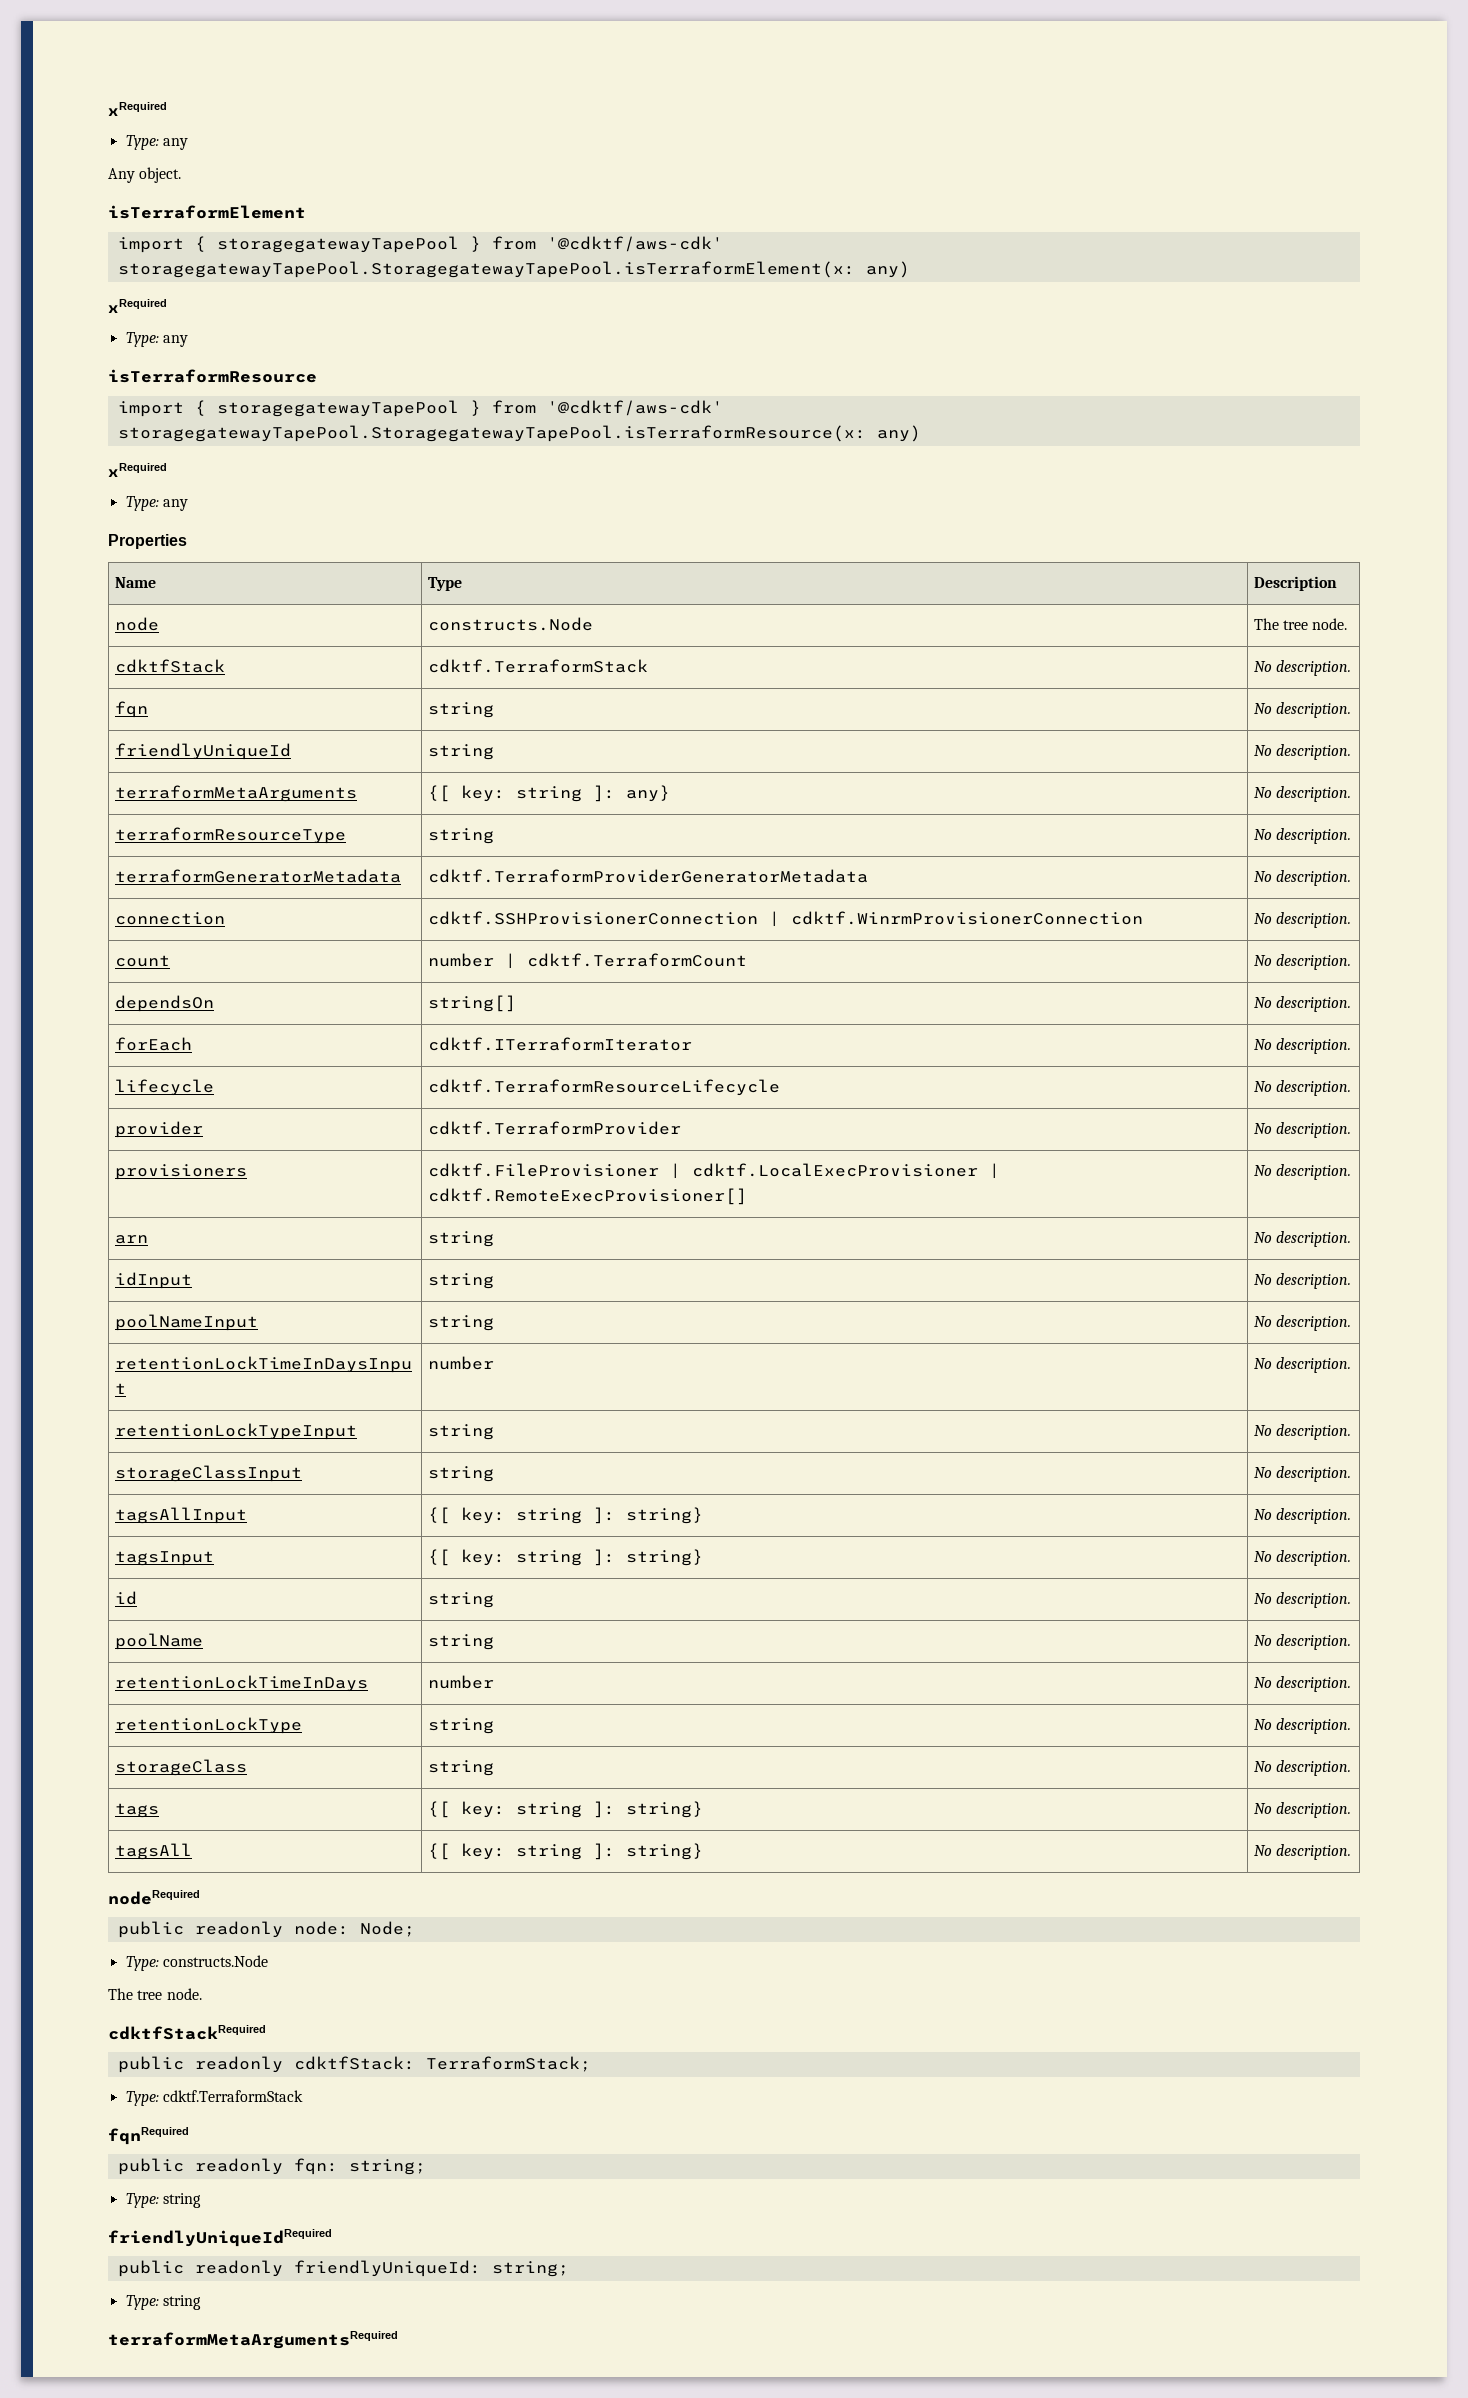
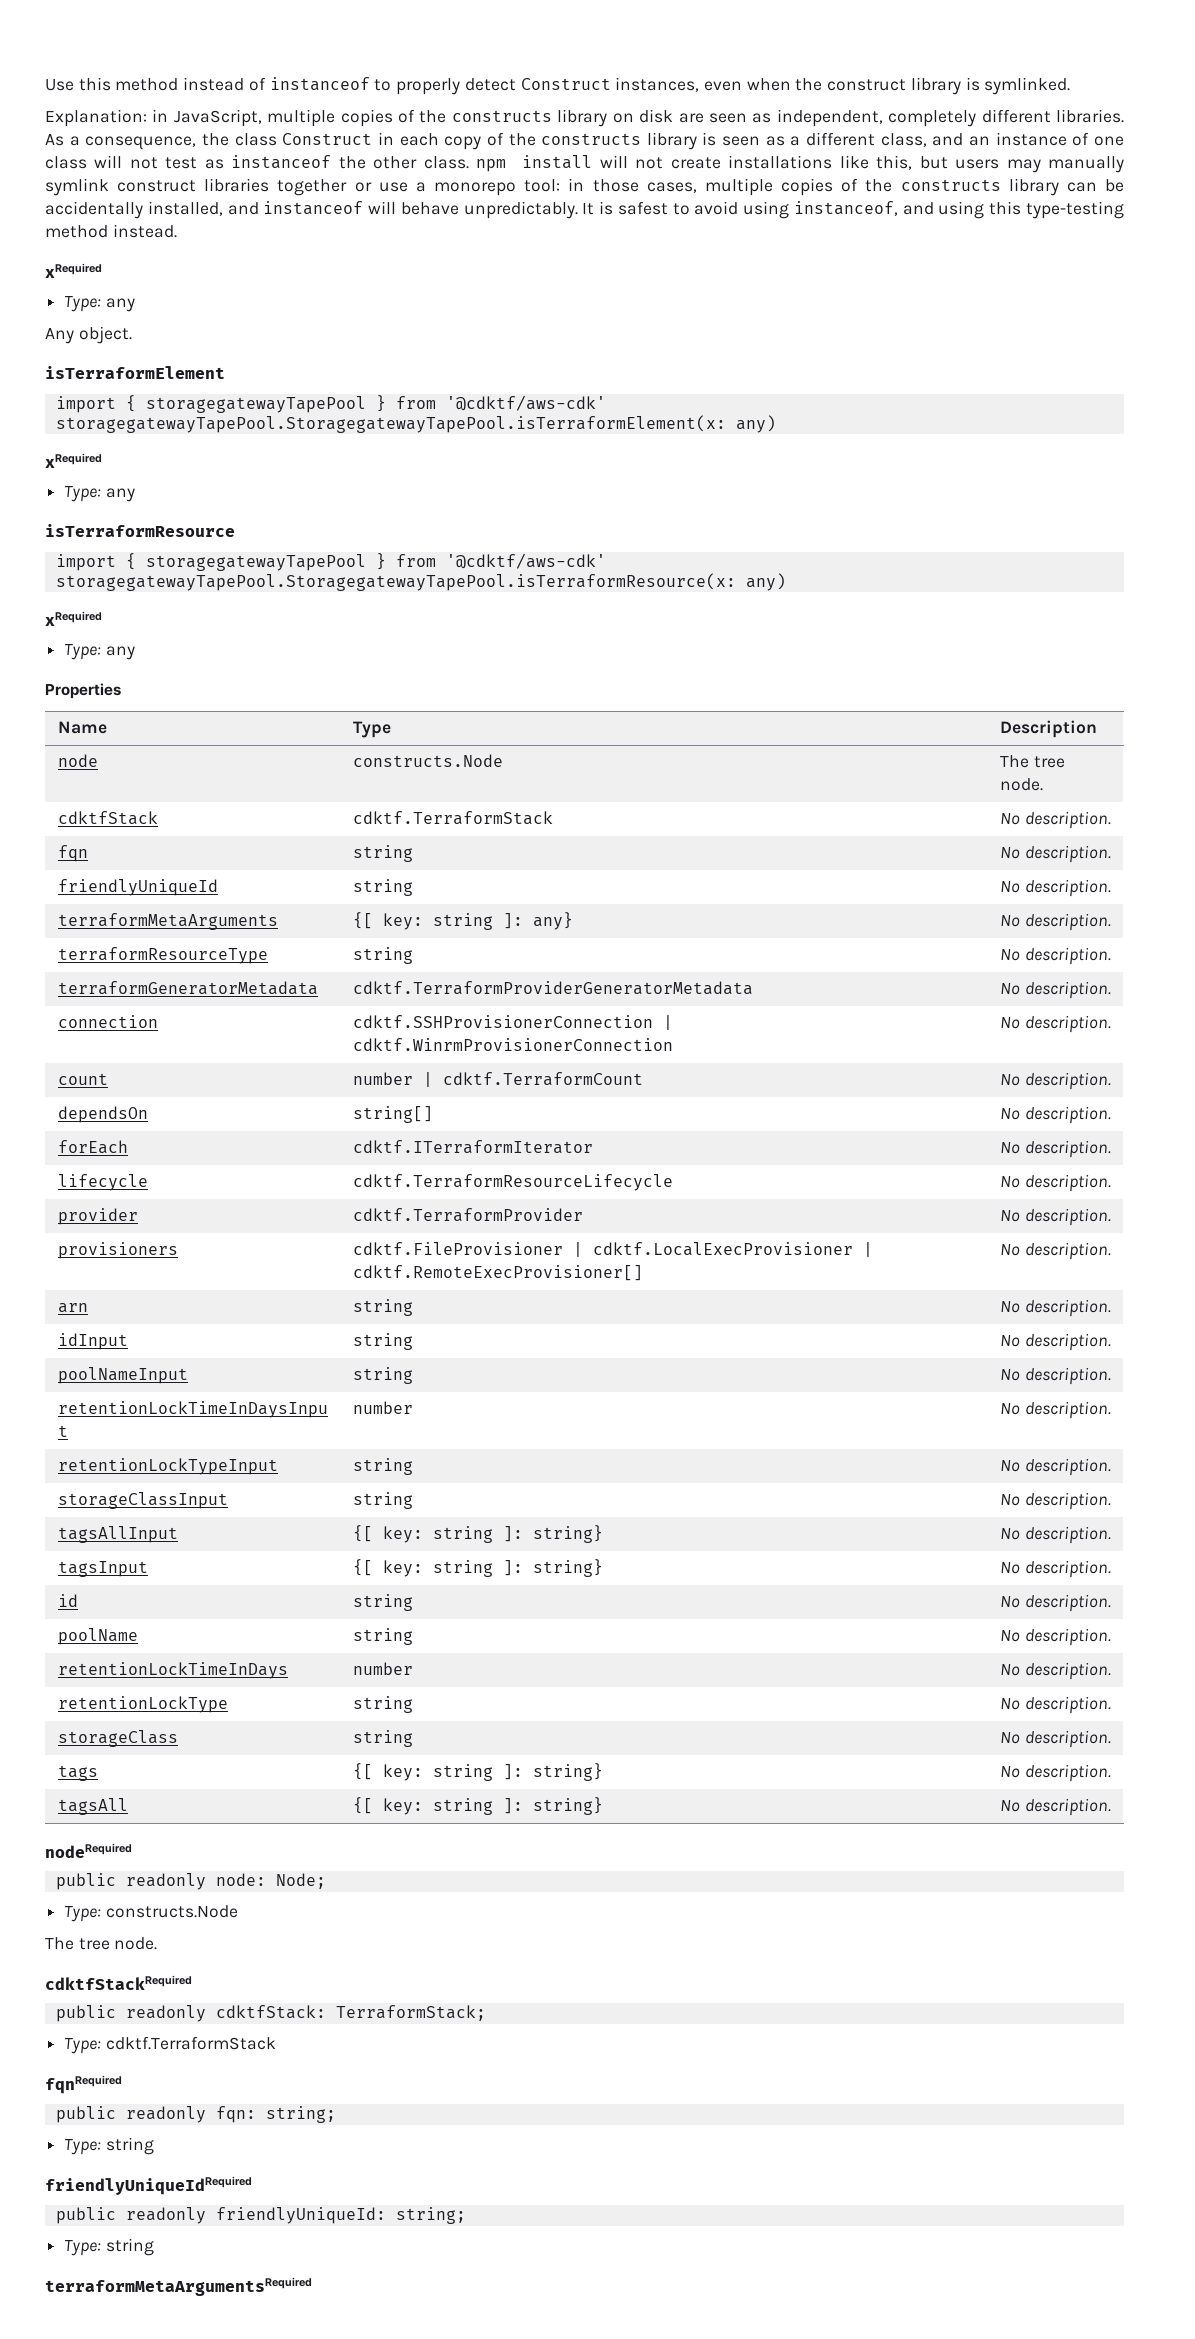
+ Use this method instead of instanceof to properly detect Construct instances, even when the construct library is symlinked.
+ Explanation: in JavaScript, multiple copies of the constructs library on disk are seen as independent, completely different libraries. As a consequence, the class Construct in each copy of the constructs library is seen as a different class, and an instance of one class will not test as instanceof the other class. npm install will not create installations like this, but users may manually symlink construct libraries together or use a monorepo tool: in those cases, multiple copies of the constructs library can be accidentally installed, and instanceof will behave unpredictably. It is safest to avoid using instanceof, and using this type-testing method instead.

